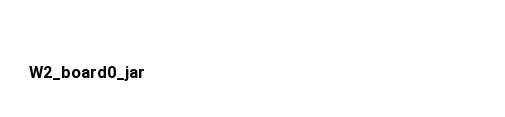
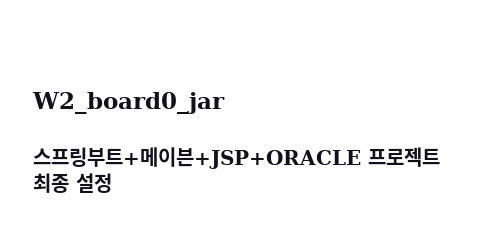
+ 스프링부트+메이븐+JSP+ORACLE 프로젝트 최종 설정

